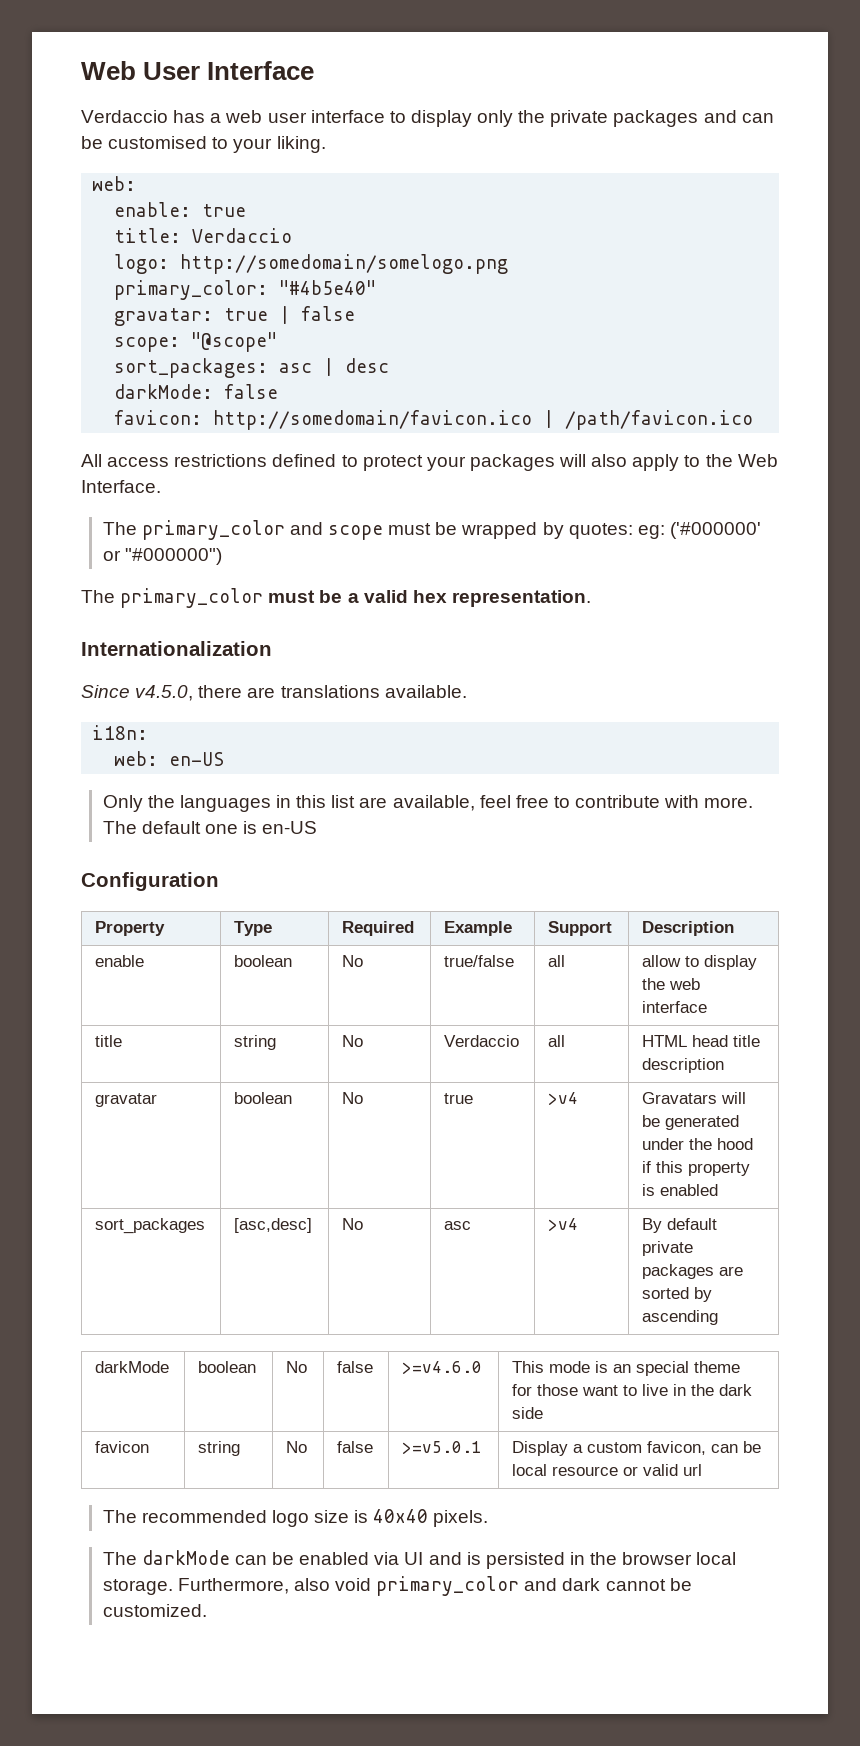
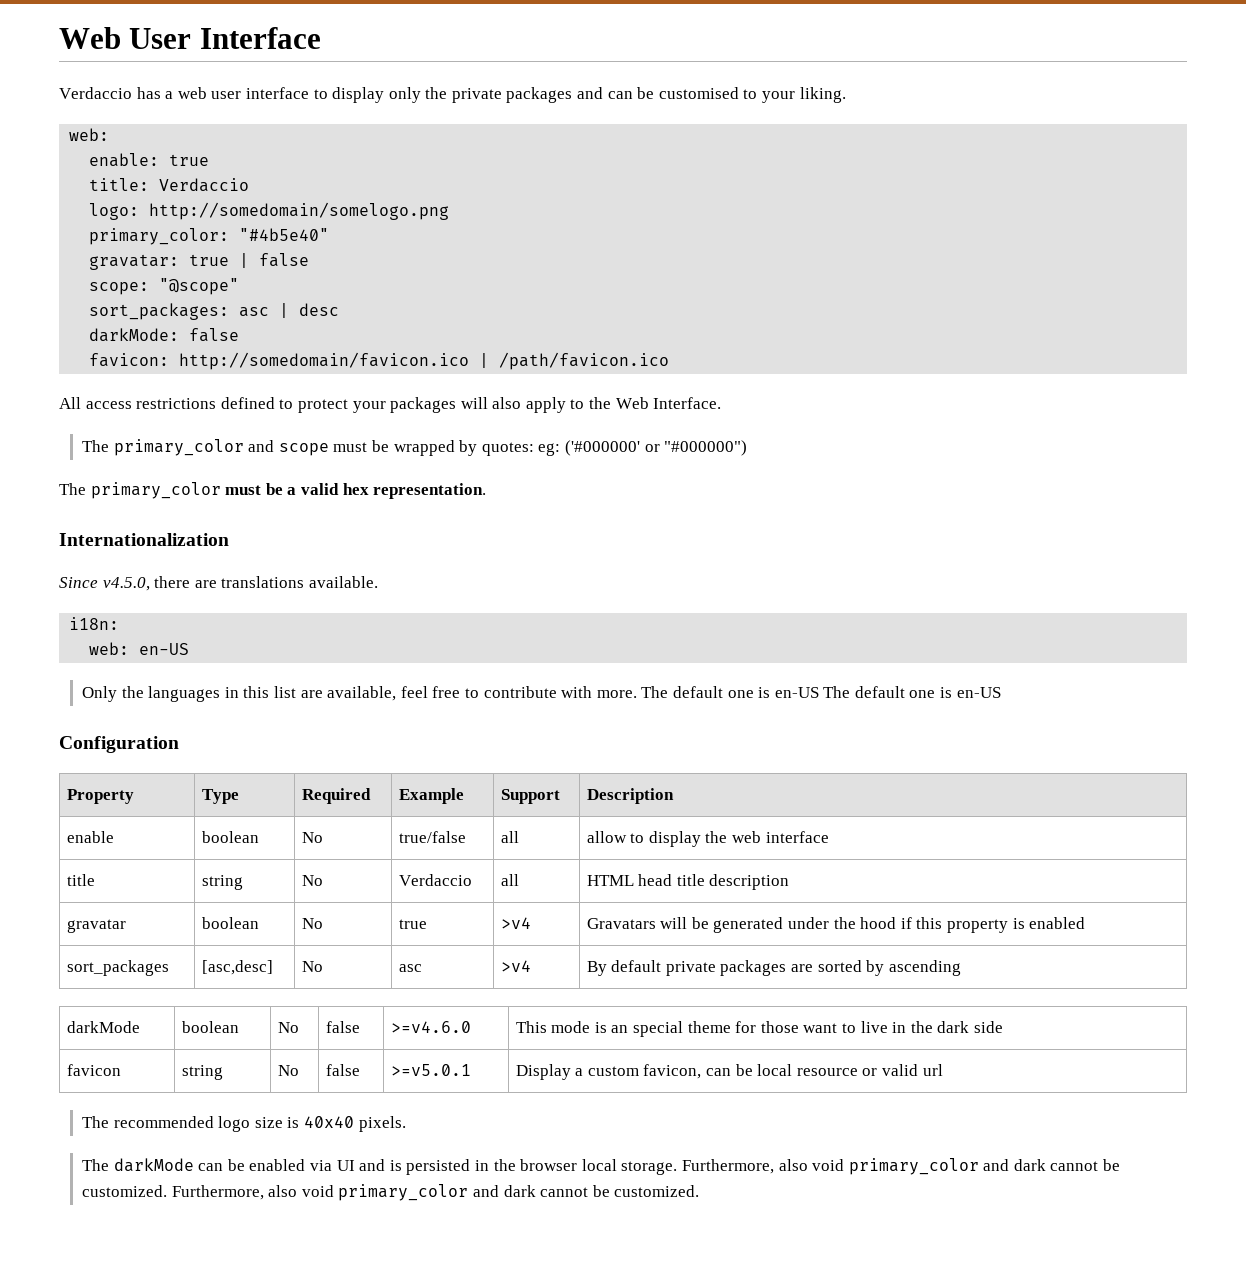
- The default one is en-US
+ The default one is en-US The default one is en-US
- Furthermore, also void primary_color and dark cannot be customized.
+ Furthermore, also void primary_color and dark cannot be customized. Furthermore, also void primary_color and dark cannot be customized.

